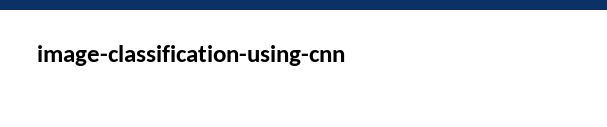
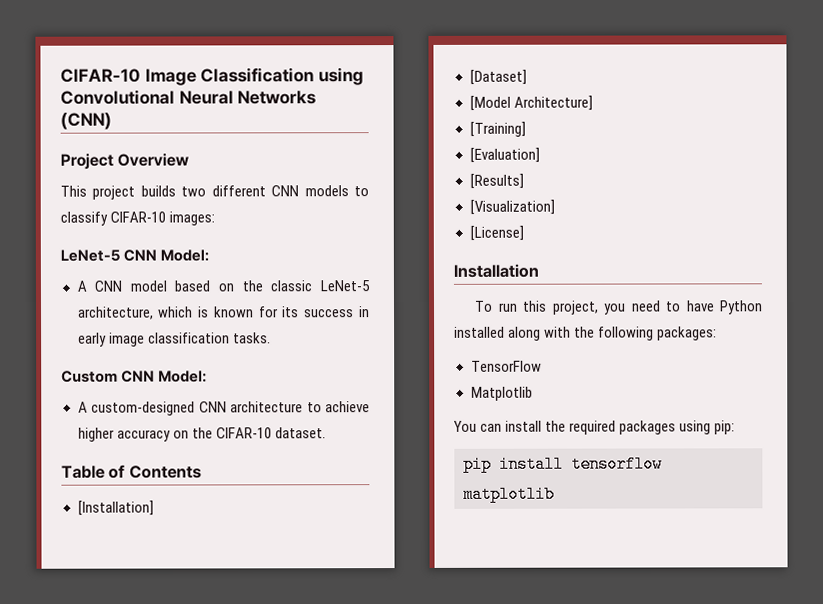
- image-classification-using-cnn
+ CIFAR-10 Image Classification using Convolutional Neural Networks (CNN)
+ Project Overview
+ This project builds two different CNN models to classify CIFAR-10 images:
+ LeNet-5 CNN Model:
+ A CNN model based on the classic LeNet-5 architecture, which is known for its success in early image classification tasks.
+ Custom CNN Model:
+ A custom-designed CNN architecture to achieve higher accuracy on the CIFAR-10 dataset.
+ Table of Contents
+ [Installation]
+ [Dataset]
+ [Model Architecture]
+ [Training]
+ [Evaluation]
+ [Results]
+ [Visualization]
+ [License]
+ Installation
+ To run this project, you need to have Python installed along with the following packages:
+ TensorFlow
+ Matplotlib
+ You can install the required packages using pip:
+ pip install tensorflow matplotlib

